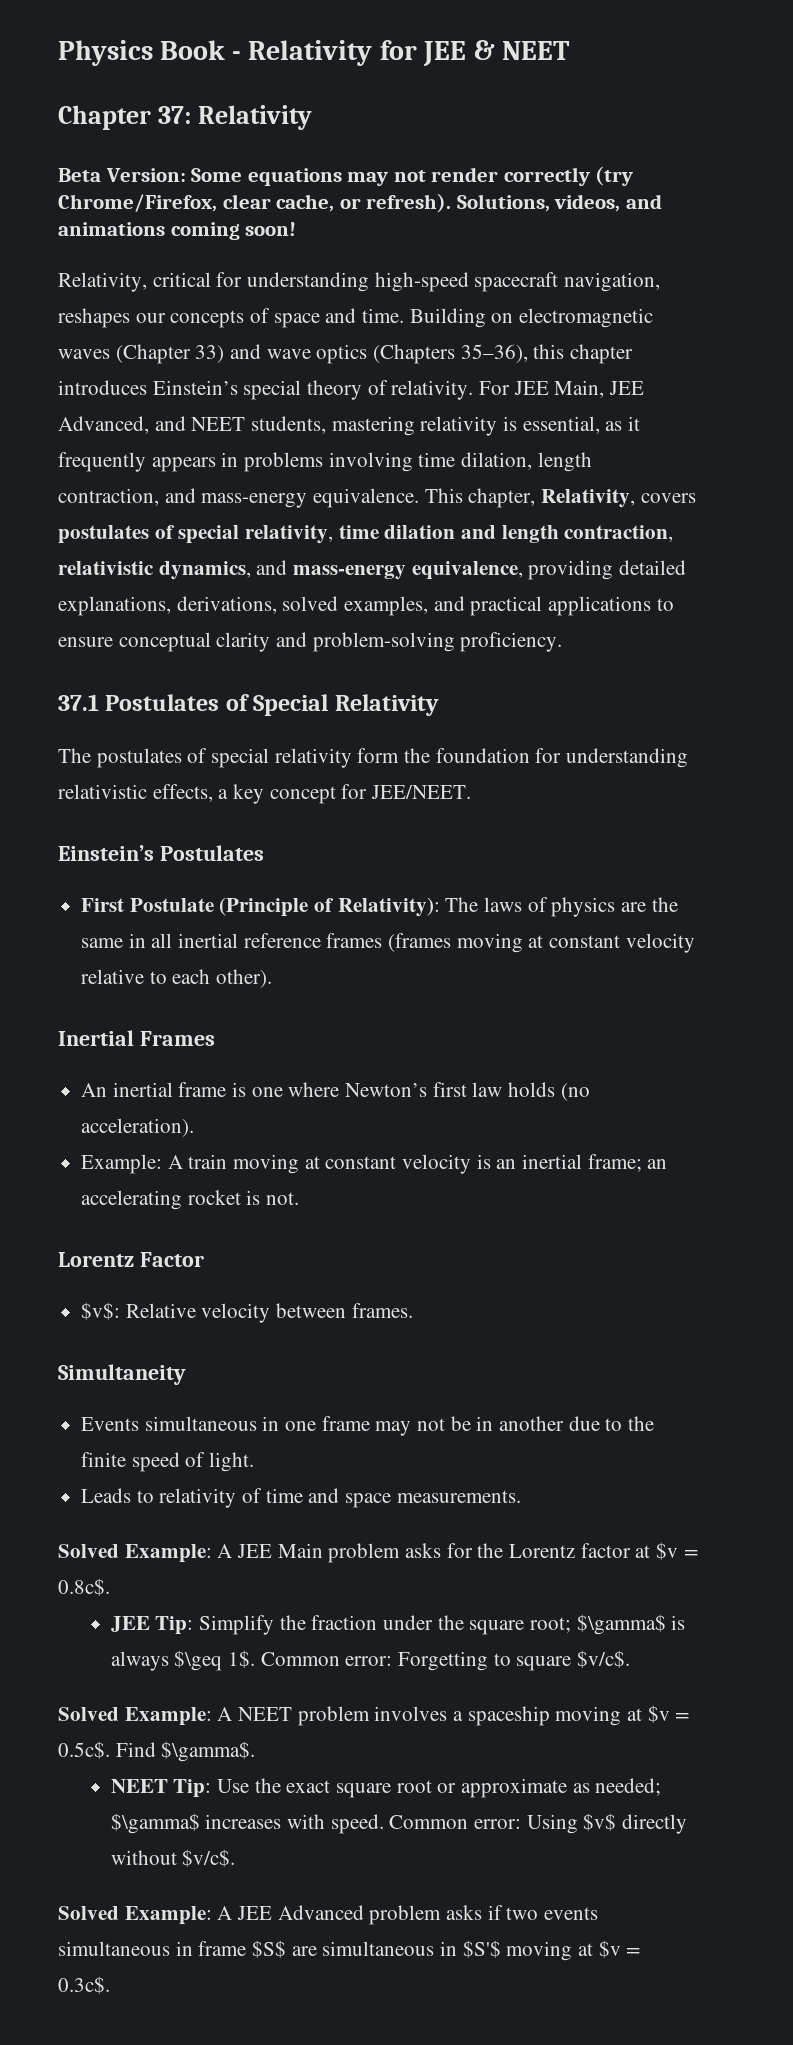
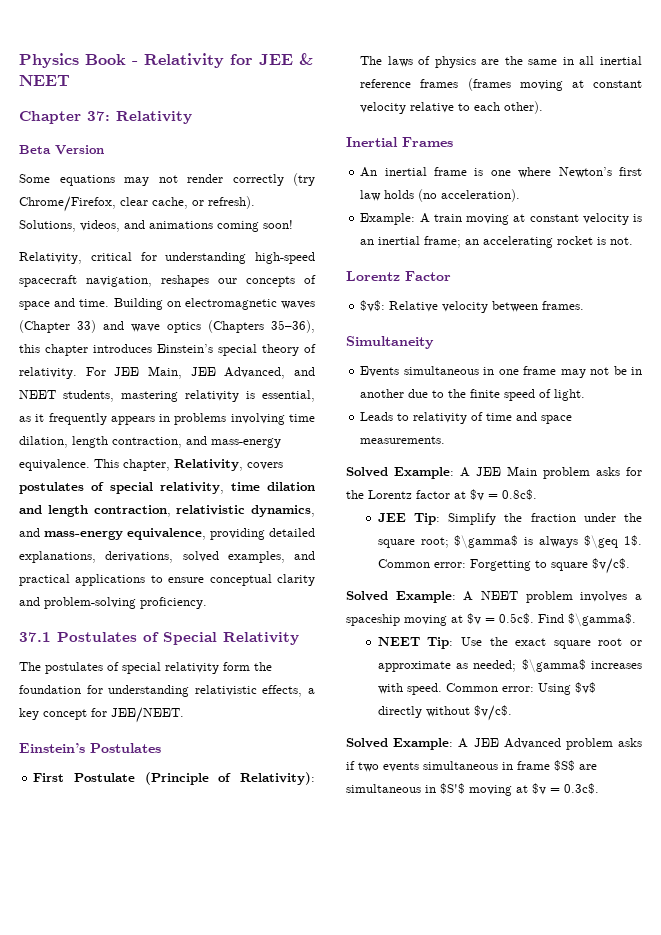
- Beta Version: Some equations may not render correctly (try Chrome/Firefox, clear cache, or refresh).
+ Beta Version
+ Some equations may not render correctly (try Chrome/Firefox, clear cache, or refresh).

